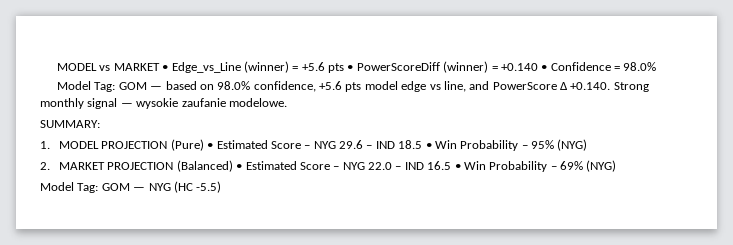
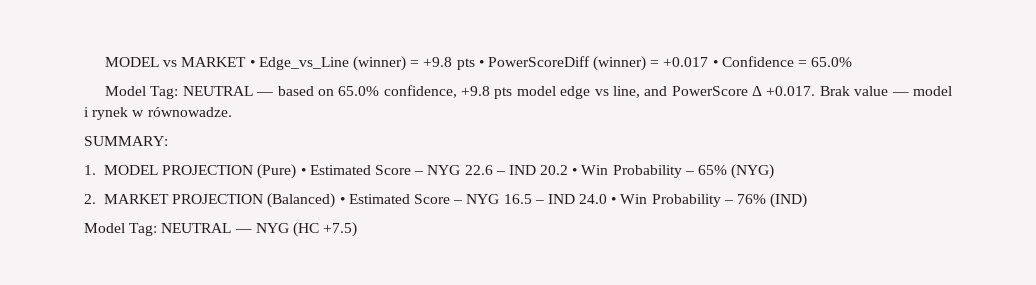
- MODEL vs MARKET • Edge_vs_Line (winner) = +5.6 pts • PowerScoreDiff (winner) = +0.140 • Confidence = 98.0%
- Model Tag: GOM — based on 98.0% confidence, +5.6 pts model edge vs line, and PowerScore Δ +0.140. Strong monthly signal — wysokie zaufanie modelowe.
+ MODEL vs MARKET • Edge_vs_Line (winner) = +9.8 pts • PowerScoreDiff (winner) = +0.017 • Confidence = 65.0%
+ Model Tag: NEUTRAL — based on 65.0% confidence, +9.8 pts model edge vs line, and PowerScore Δ +0.017. Brak value — model i rynek w równowadze.
- 1. MODEL PROJECTION (Pure) • Estimated Score – NYG 29.6 – IND 18.5 • Win Probability – 95% (NYG)
+ 1. MODEL PROJECTION (Pure) • Estimated Score – NYG 22.6 – IND 20.2 • Win Probability – 65% (NYG)
- 2. MARKET PROJECTION (Balanced) • Estimated Score – NYG 22.0 – IND 16.5 • Win Probability – 69% (NYG)
- Model Tag: GOM — NYG (HC -5.5)
+ 2. MARKET PROJECTION (Balanced) • Estimated Score – NYG 16.5 – IND 24.0 • Win Probability – 76% (IND)
+ Model Tag: NEUTRAL — NYG (HC +7.5)

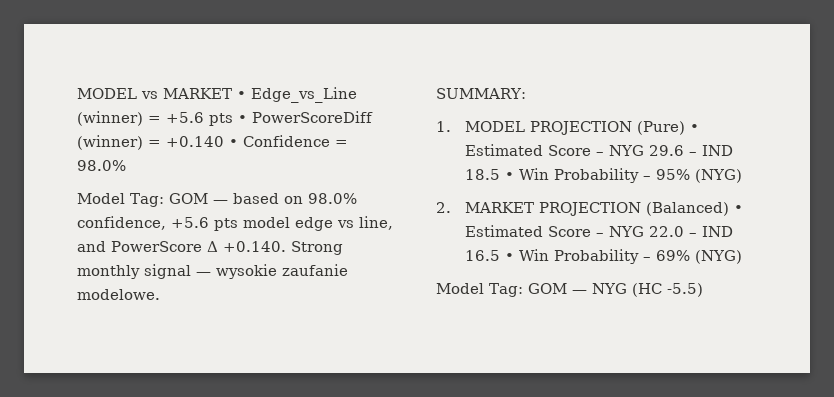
- MODEL vs MARKET • Edge_vs_Line (winner) = +9.8 pts • PowerScoreDiff (winner) = +0.017 • Confidence = 65.0%
- Model Tag: NEUTRAL — based on 65.0% confidence, +9.8 pts model edge vs line, and PowerScore Δ +0.017. Brak value — model i rynek w równowadze.
+ MODEL vs MARKET • Edge_vs_Line (winner) = +5.6 pts • PowerScoreDiff (winner) = +0.140 • Confidence = 98.0%
+ Model Tag: GOM — based on 98.0% confidence, +5.6 pts model edge vs line, and PowerScore Δ +0.140. Strong monthly signal — wysokie zaufanie modelowe.
- 1. MODEL PROJECTION (Pure) • Estimated Score – NYG 22.6 – IND 20.2 • Win Probability – 65% (NYG)
+ 1. MODEL PROJECTION (Pure) • Estimated Score – NYG 29.6 – IND 18.5 • Win Probability – 95% (NYG)
- 2. MARKET PROJECTION (Balanced) • Estimated Score – NYG 16.5 – IND 24.0 • Win Probability – 76% (IND)
- Model Tag: NEUTRAL — NYG (HC +7.5)
+ 2. MARKET PROJECTION (Balanced) • Estimated Score – NYG 22.0 – IND 16.5 • Win Probability – 69% (NYG)
+ Model Tag: GOM — NYG (HC -5.5)

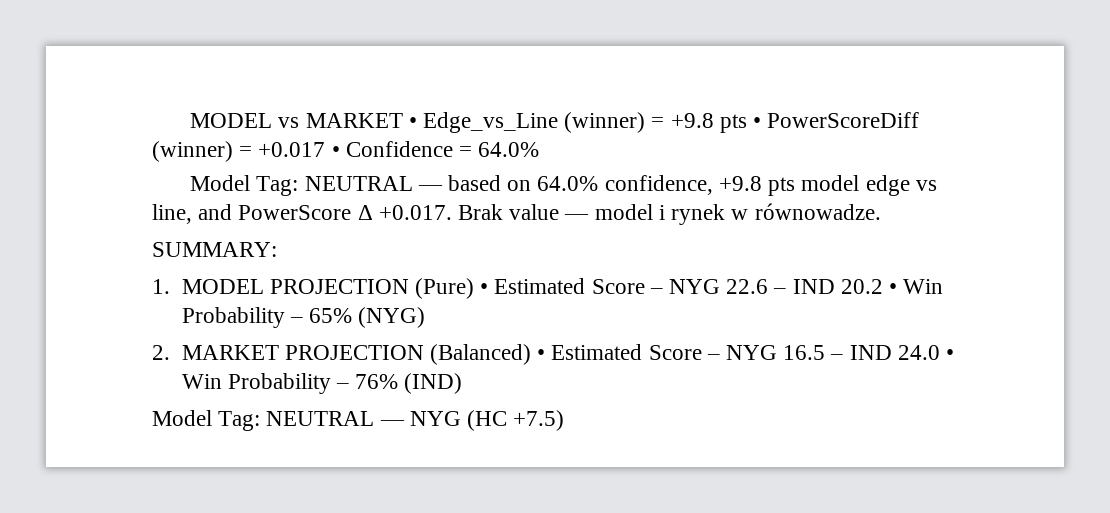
- MODEL vs MARKET • Edge_vs_Line (winner) = +5.6 pts • PowerScoreDiff (winner) = +0.140 • Confidence = 98.0%
- Model Tag: GOM — based on 98.0% confidence, +5.6 pts model edge vs line, and PowerScore Δ +0.140. Strong monthly signal — wysokie zaufanie modelowe.
+ MODEL vs MARKET • Edge_vs_Line (winner) = +9.8 pts • PowerScoreDiff (winner) = +0.017 • Confidence = 64.0%
+ Model Tag: NEUTRAL — based on 64.0% confidence, +9.8 pts model edge vs line, and PowerScore Δ +0.017. Brak value — model i rynek w równowadze.
- 1. MODEL PROJECTION (Pure) • Estimated Score – NYG 29.6 – IND 18.5 • Win Probability – 95% (NYG)
+ 1. MODEL PROJECTION (Pure) • Estimated Score – NYG 22.6 – IND 20.2 • Win Probability – 65% (NYG)
- 2. MARKET PROJECTION (Balanced) • Estimated Score – NYG 22.0 – IND 16.5 • Win Probability – 69% (NYG)
- Model Tag: GOM — NYG (HC -5.5)
+ 2. MARKET PROJECTION (Balanced) • Estimated Score – NYG 16.5 – IND 24.0 • Win Probability – 76% (IND)
+ Model Tag: NEUTRAL — NYG (HC +7.5)

